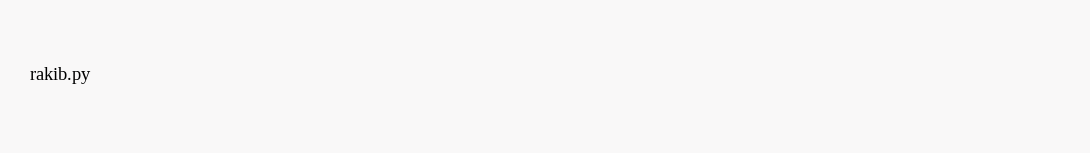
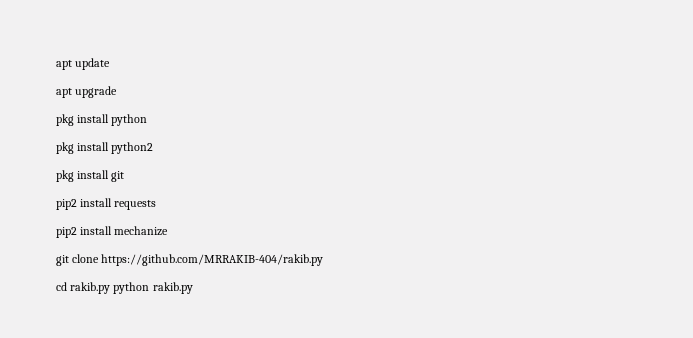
- rakib.py
+ apt update
+ apt upgrade
+ pkg install python
+ pkg install python2
+ pkg install git
+ pip2 install requests
+ pip2 install mechanize
+ git clone https://github.com/MRRAKIB-404/rakib.py
+ cd rakib.py python rakib.py

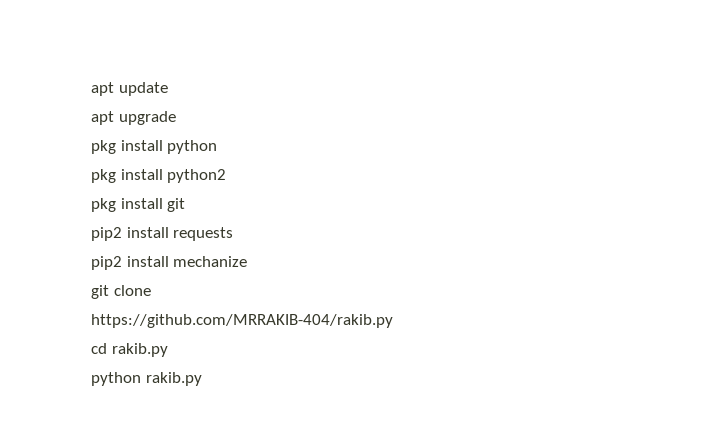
- git clone https://github.com/MRRAKIB-404/rakib.py
+ git clone
+ https://github.com/MRRAKIB-404/rakib.py
- cd rakib.py python rakib.py
+ cd rakib.py
+ python rakib.py

